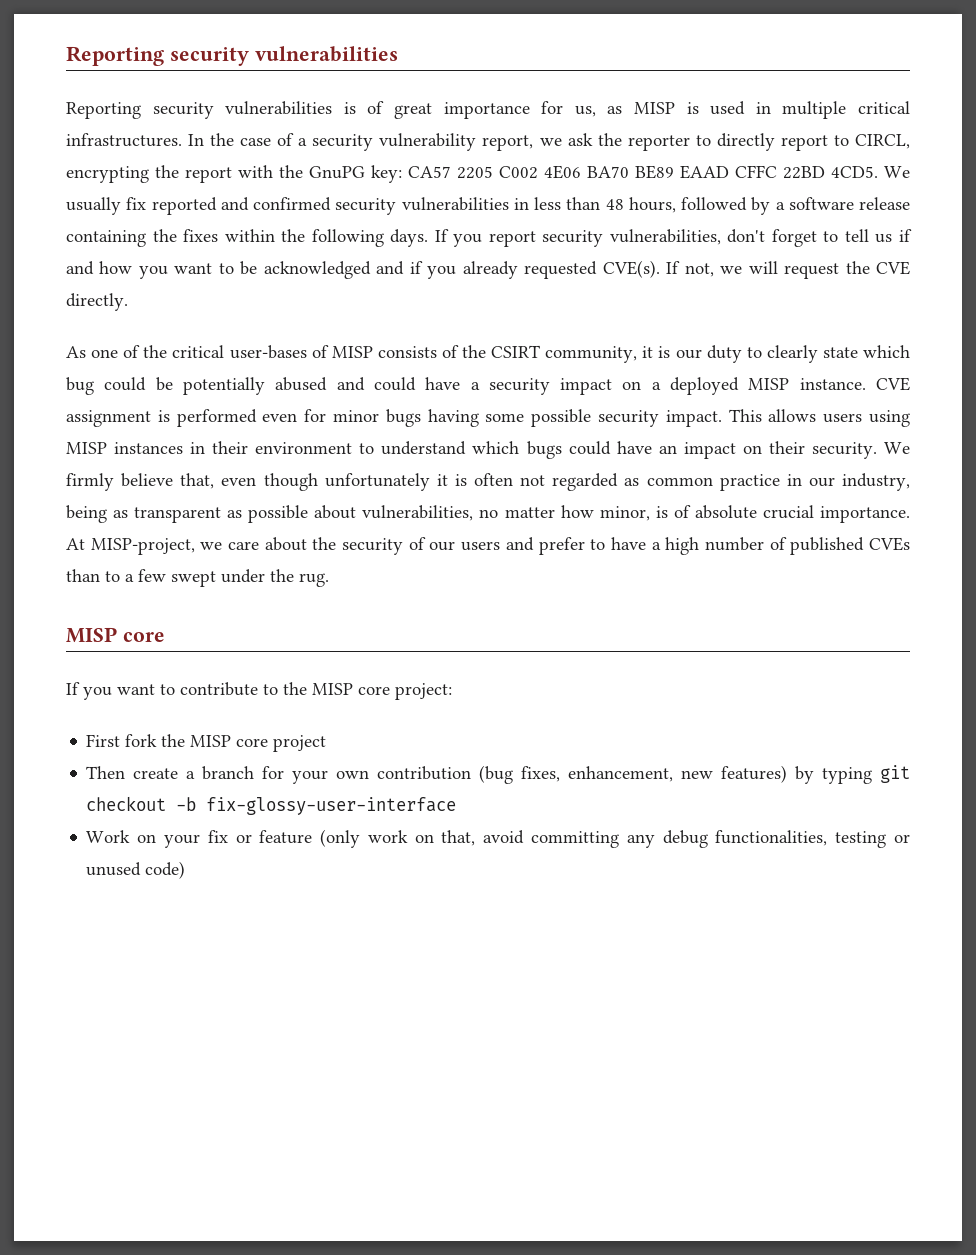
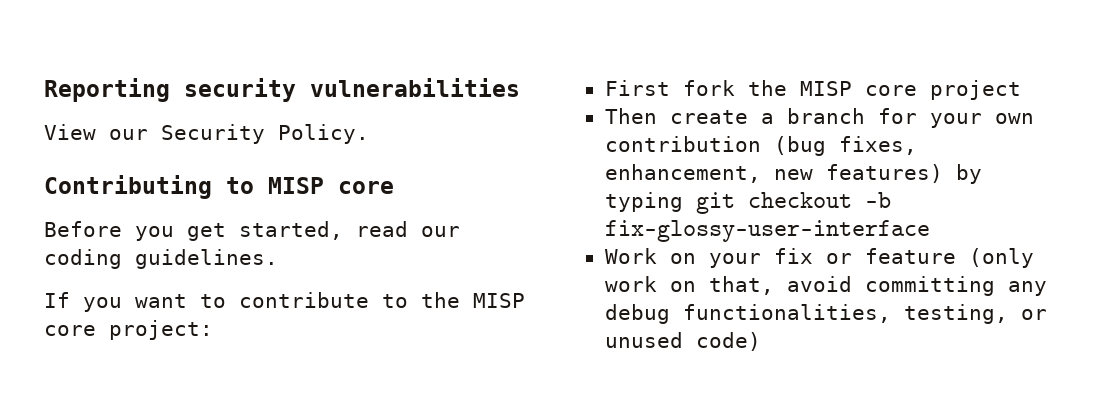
- Reporting security vulnerabilities is of great importance for us, as MISP is used in multiple critical infrastructures. In the case of a security vulnerability report, we ask the reporter to directly report to CIRCL, encrypting the report with the GnuPG key: CA57 2205 C002 4E06 BA70 BE89 EAAD CFFC 22BD 4CD5. We usually fix reported and confirmed security vulnerabilities in less than 48 hours, followed by a software release containing the fixes within the following days. If you report security vulnerabilities, don't forget to tell us if and how you want to be acknowledged and if you already requested CVE(s). If not, we will request the CVE directly.
- As one of the critical user-bases of MISP consists of the CSIRT community, it is our duty to clearly state which bug could be potentially abused and could have a security impact on a deployed MISP instance. CVE assignment is performed even for minor bugs having some possible security impact. This allows users using MISP instances in their environment to understand which bugs could have an impact on their security. We firmly believe that, even though unfortunately it is often not regarded as common practice in our industry, being as transparent as possible about vulnerabilities, no matter how minor, is of absolute crucial importance. At MISP-project, we care about the security of our users and prefer to have a high number of published CVEs than to a few swept under the rug.
- MISP core
+ View our Security Policy.
+ Contributing to MISP core
+ Before you get started, read our coding guidelines.
- Work on your fix or feature (only work on that, avoid committing any debug functionalities, testing or unused code)
+ Work on your fix or feature (only work on that, avoid committing any debug functionalities, testing, or unused code)

